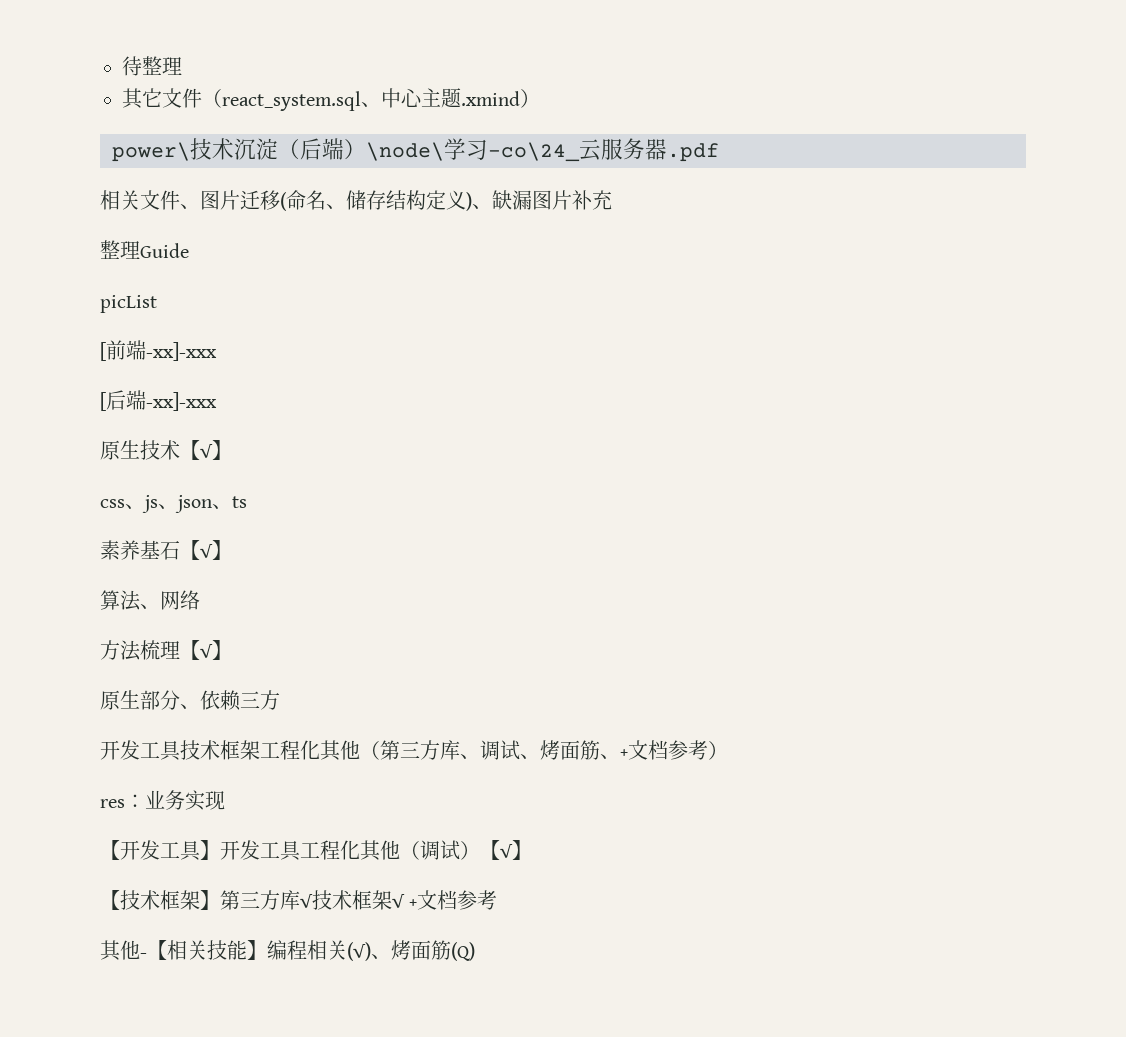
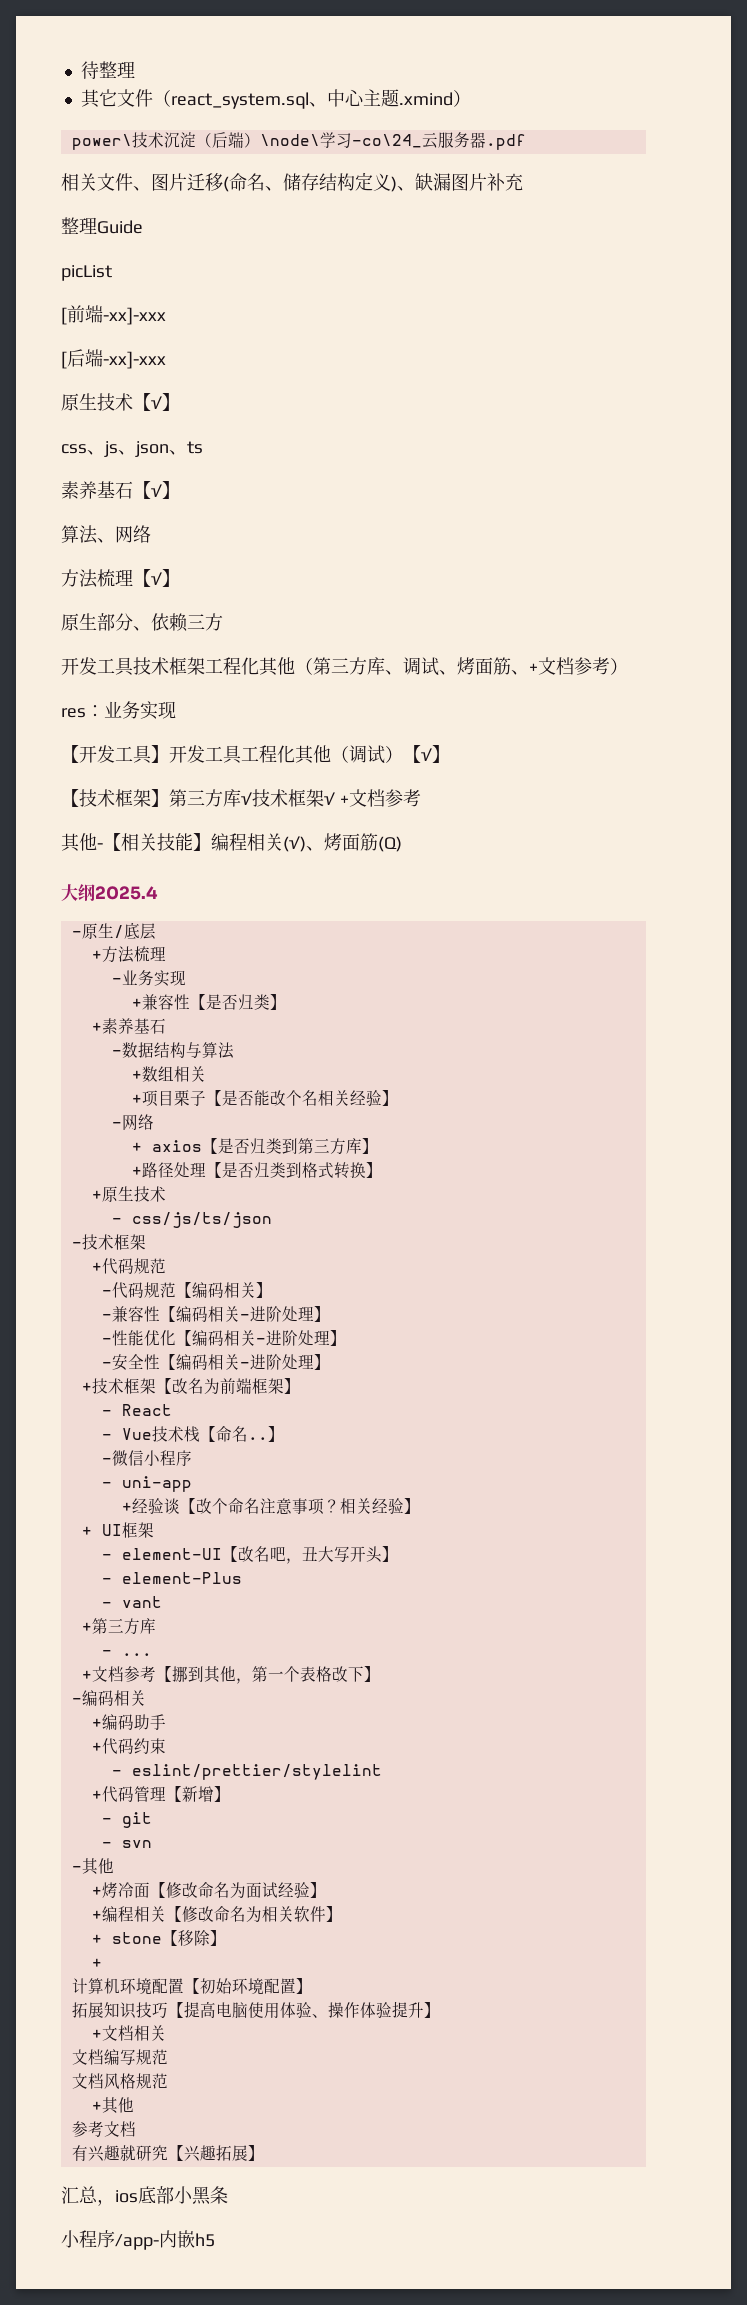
+ 大纲2025.4
+ -原生/底层
+ +方法梳理
+ -业务实现
+ +兼容性【是否归类】
+ +素养基石
+ -数据结构与算法
+ +数组相关
+ +项目栗子【是否能改个名相关经验】
+ -网络
+ + axios【是否归类到第三方库】
+ +路径处理【是否归类到格式转换】
+ +原生技术
+ - css/js/ts/json
+ -技术框架
+ +代码规范
+ -代码规范【编码相关】
+ -兼容性【编码相关-进阶处理】
+ -性能优化【编码相关-进阶处理】
+ -安全性【编码相关-进阶处理】
+ +技术框架【改名为前端框架】
+ - React
+ - Vue技术栈【命名..】
+ -微信小程序
+ - uni-app
+ +经验谈【改个命名注意事项？相关经验】
+ + UI框架
+ - element-UI【改名吧，丑大写开头】
+ - element-Plus
+ - vant
+ +第三方库
+ - ...
+ +文档参考【挪到其他，第一个表格改下】
+ -编码相关
+ +编码助手
+ +代码约束
+ - eslint/prettier/stylelint
+ +代码管理【新增】
+ - git
+ - svn
+ -其他
+ +烤冷面【修改命名为面试经验】
+ +编程相关【修改命名为相关软件】
+ + stone【移除】
+ +
+ 计算机环境配置【初始环境配置】
+ 拓展知识技巧【提高电脑使用体验、操作体验提升】
+ +文档相关
+ 文档编写规范
+ 文档风格规范
+ +其他
+ 参考文档
+ 有兴趣就研究【兴趣拓展】
+ 汇总，ios底部小黑条
+ 小程序/app-内嵌h5

